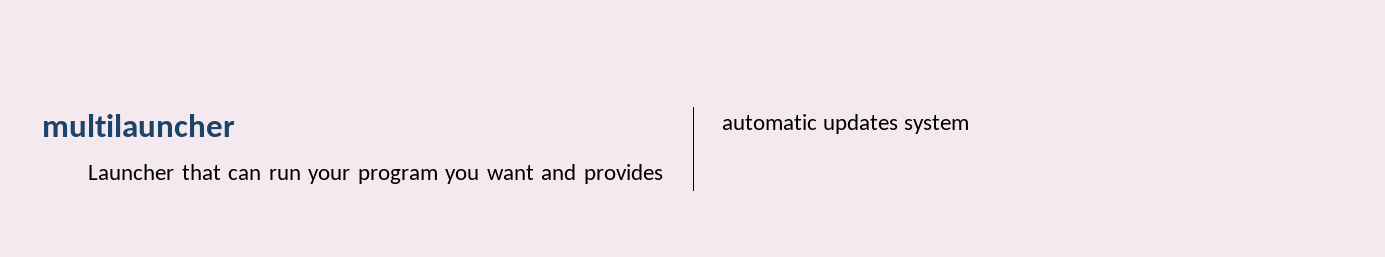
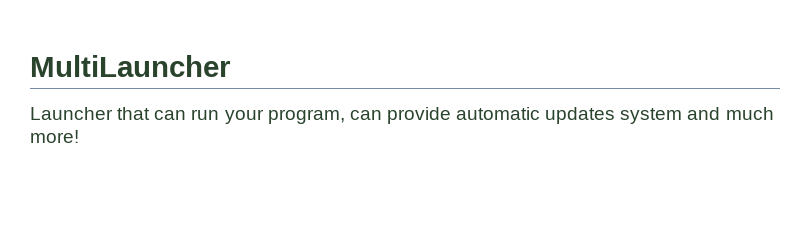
- multilauncher
+ MultiLauncher
- Launcher that can run your program you want and provides automatic updates system
+ Launcher that can run your program, can provide automatic updates system and much more!

